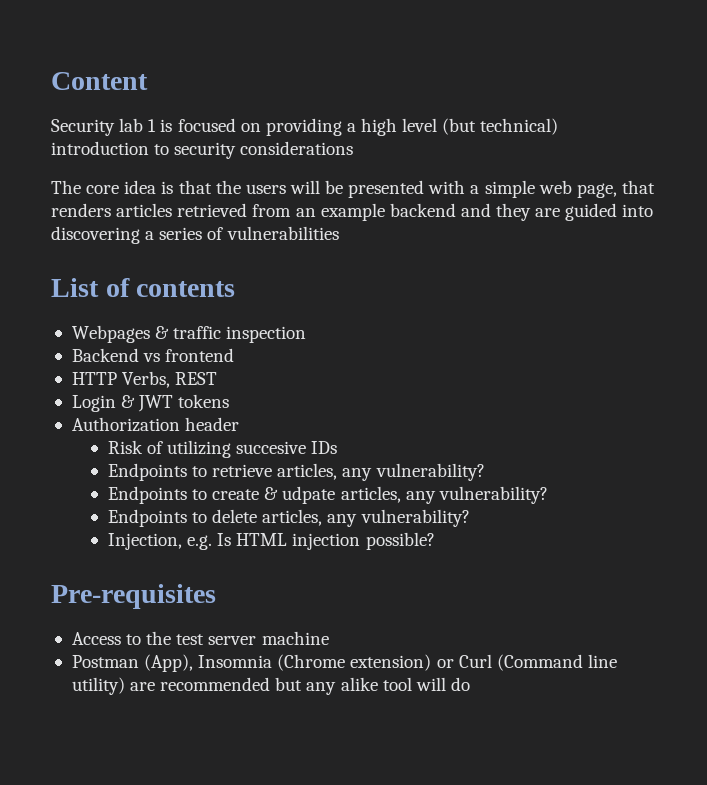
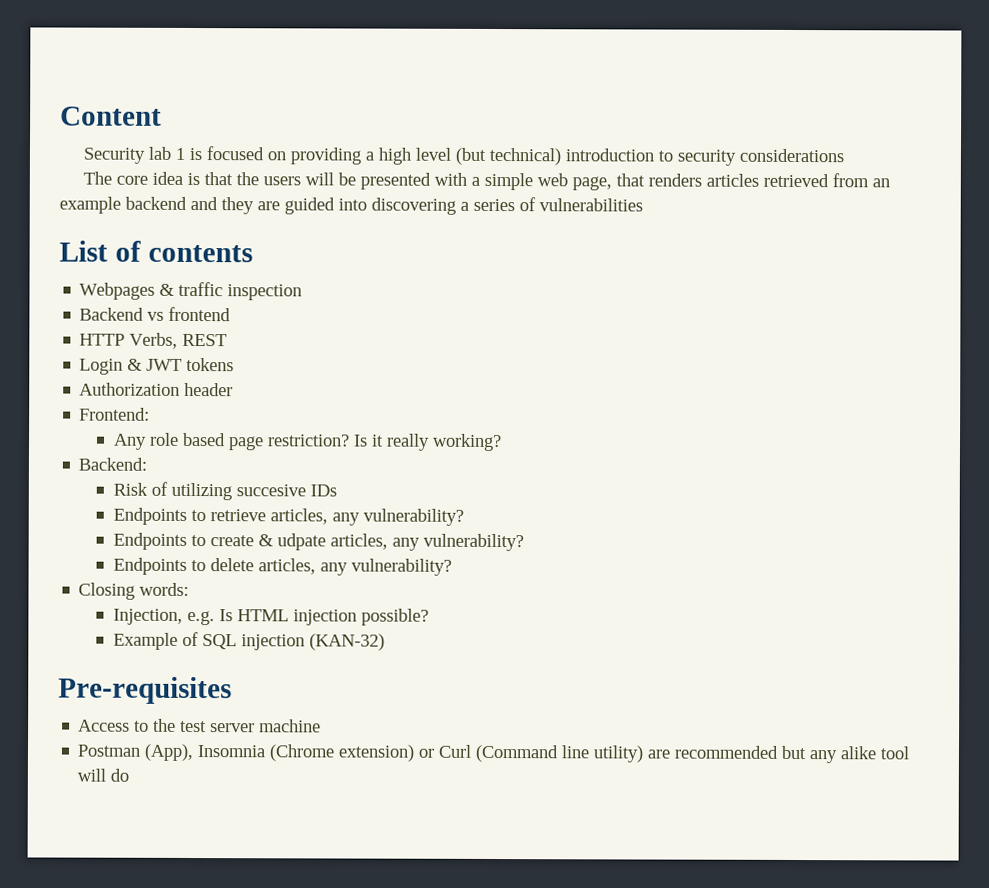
+ Frontend:
+ Any role based page restriction? Is it really working?
+ Backend:
+ Closing words:
+ Example of SQL injection (KAN-32)

